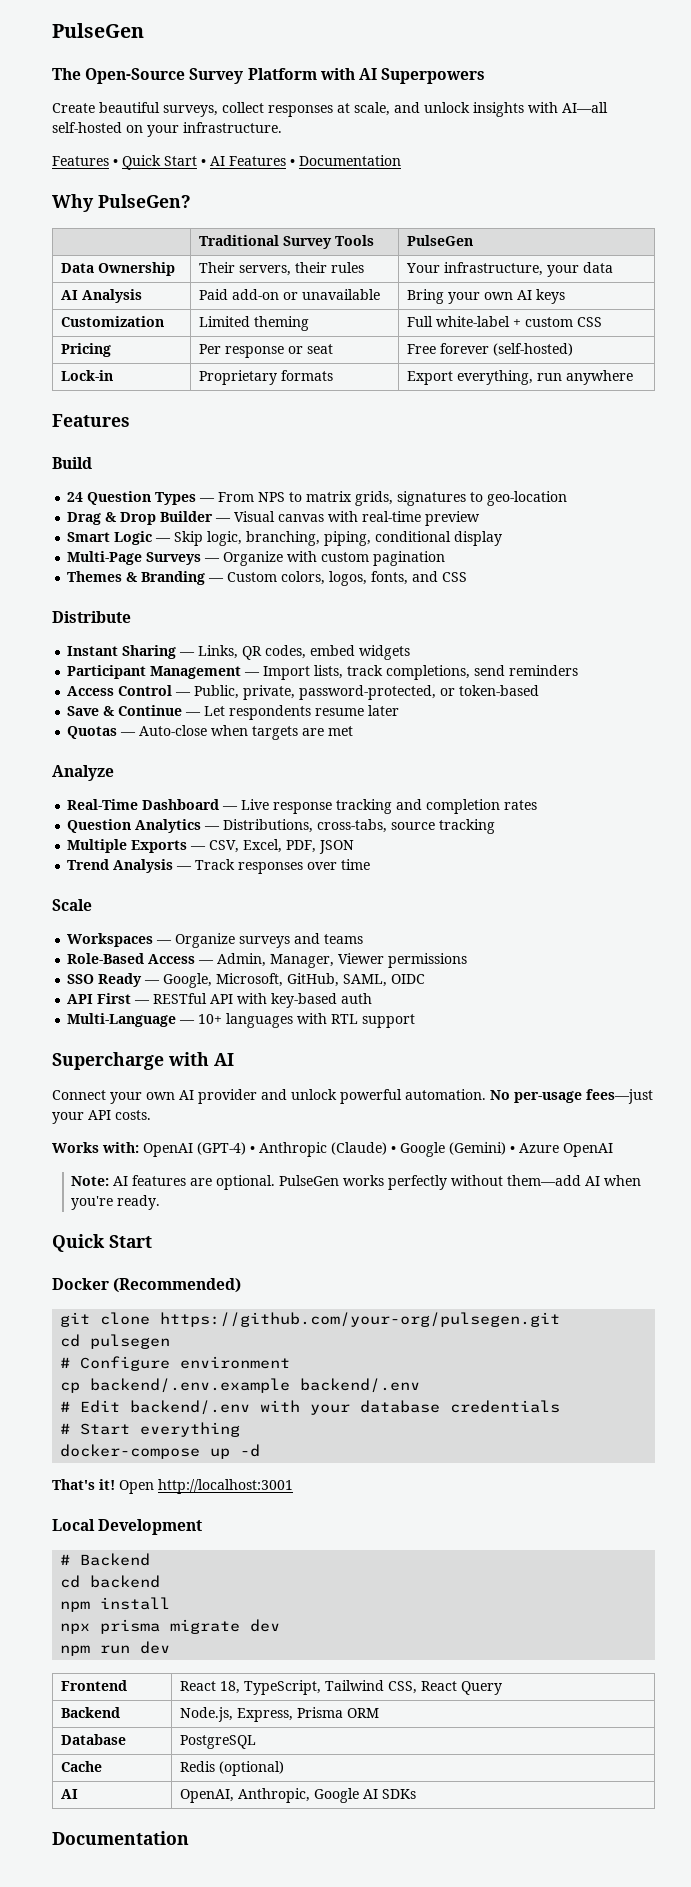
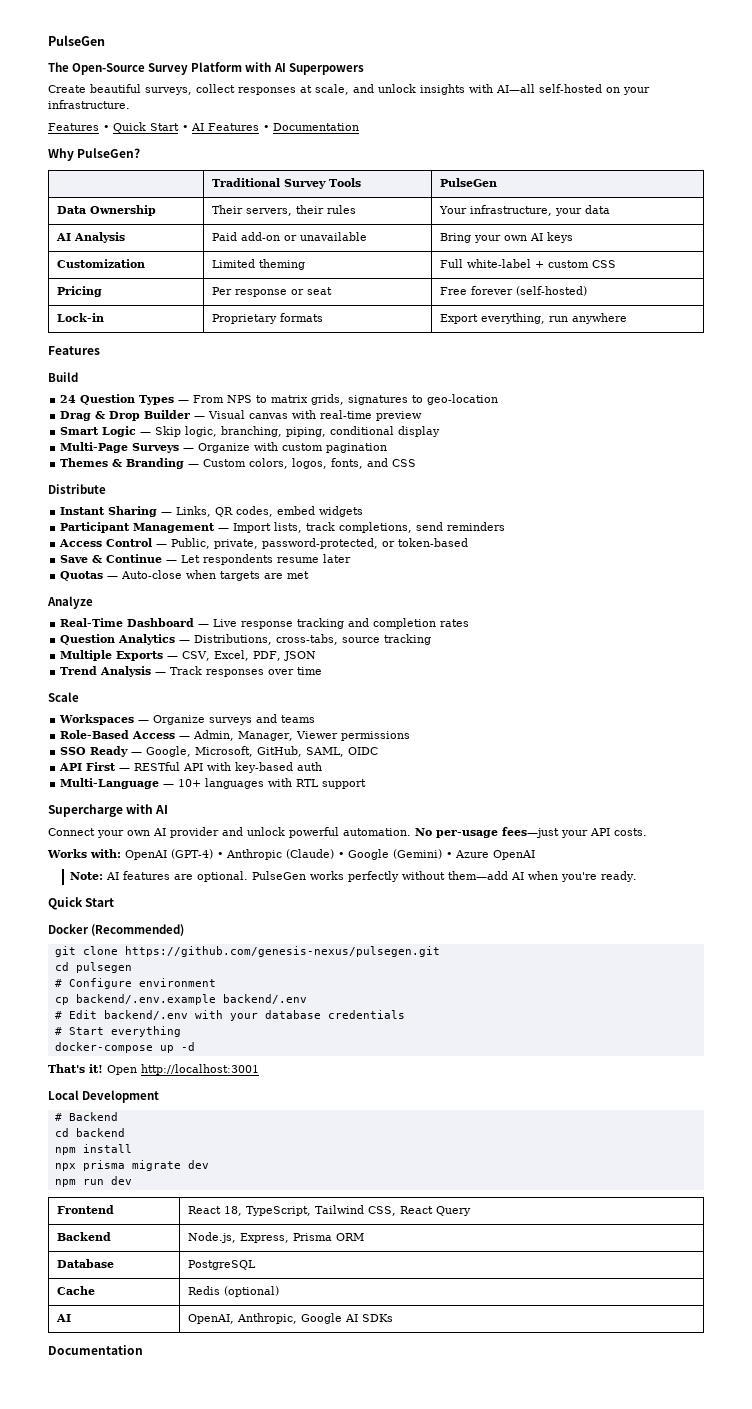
- git clone https://github.com/your-org/pulsegen.git
+ git clone https://github.com/genesis-nexus/pulsegen.git

